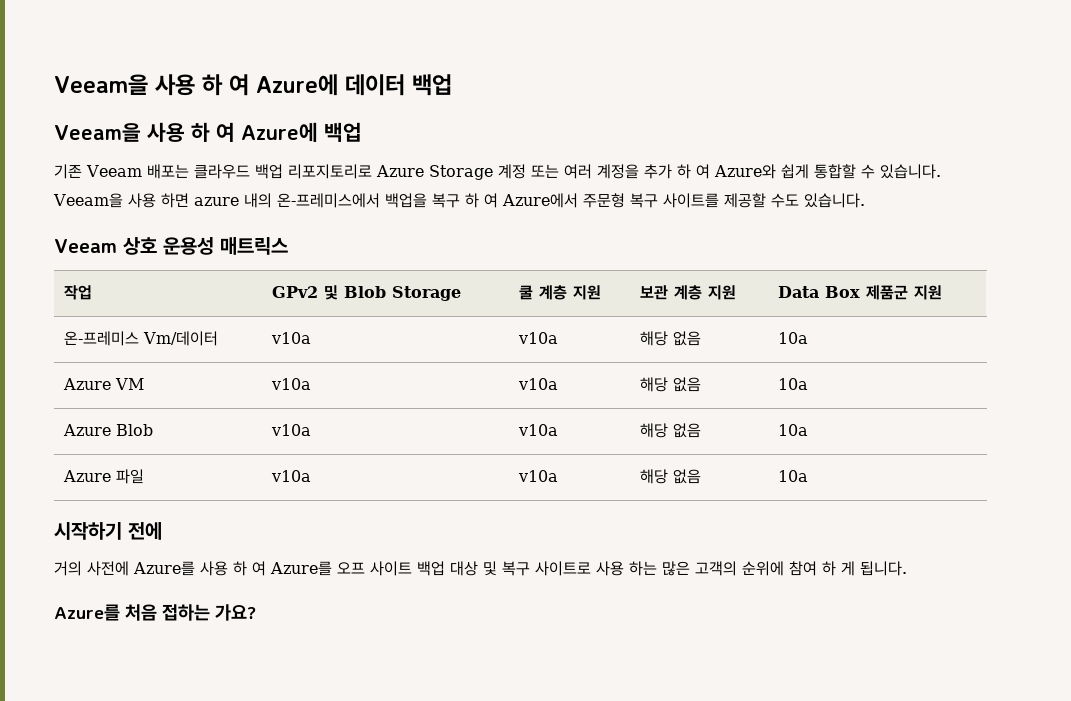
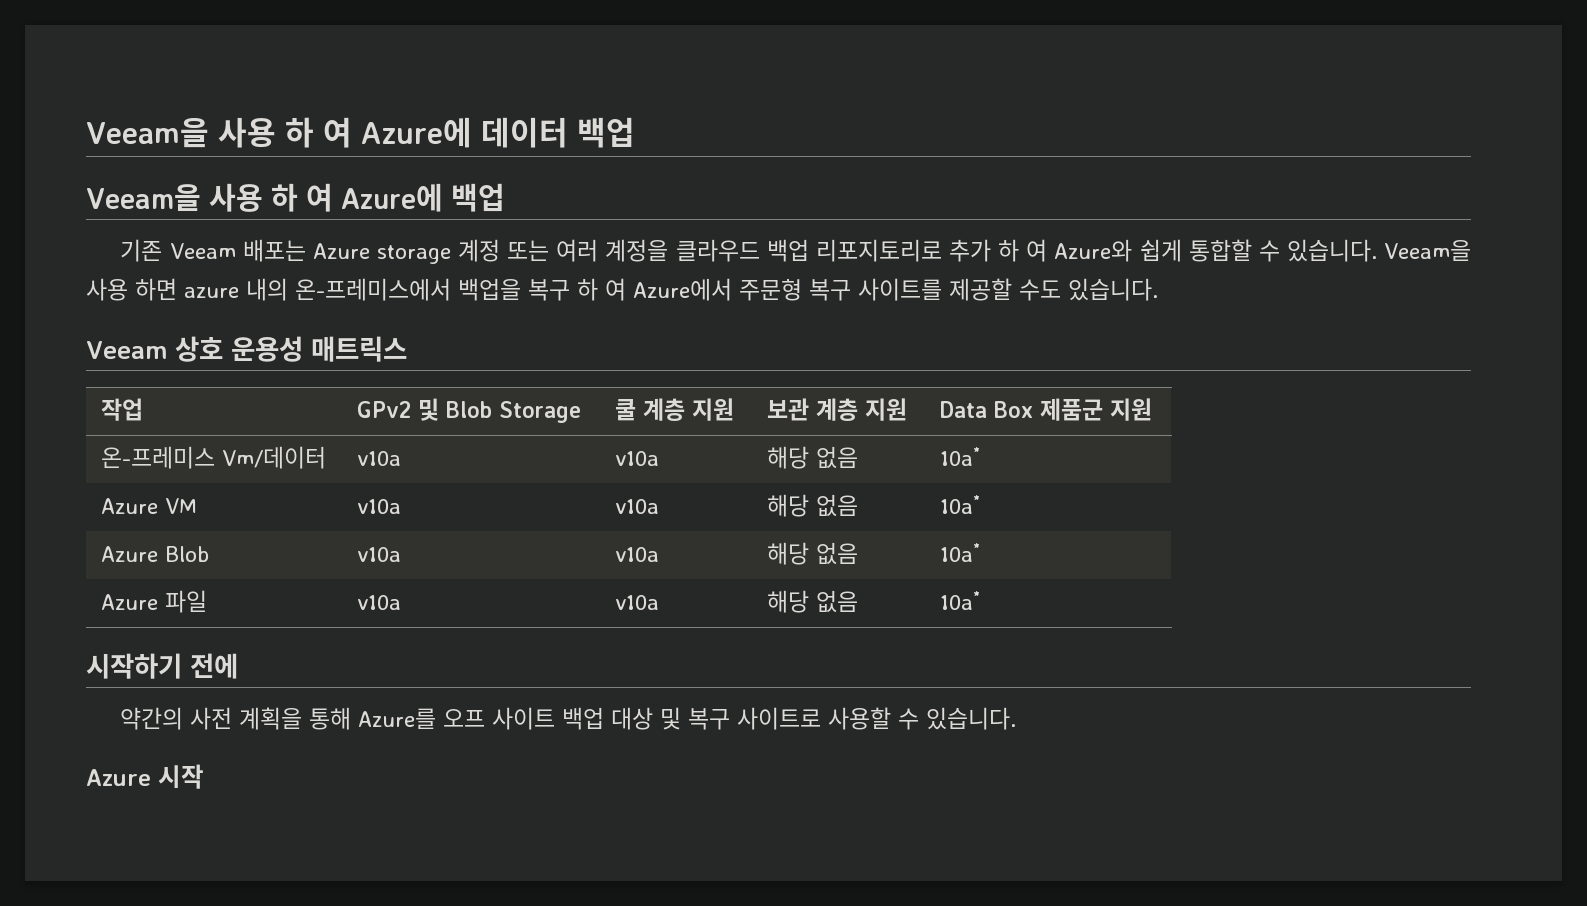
- 기존 Veeam 배포는 클라우드 백업 리포지토리로 Azure Storage 계정 또는 여러 계정을 추가 하 여 Azure와 쉽게 통합할 수 있습니다.
+ 기존 Veeam 배포는 Azure storage 계정 또는 여러 계정을 클라우드 백업 리포지토리로 추가 하 여 Azure와 쉽게 통합할 수 있습니다.
- 온-프레미스 Vm/데이터 | v10a | v10a | 해당 없음 | 10a
+ 온-프레미스 Vm/데이터 | v10a | v10a | 해당 없음 | 10a*
- Azure VM | v10a | v10a | 해당 없음 | 10a
+ Azure VM | v10a | v10a | 해당 없음 | 10a*
- Azure Blob | v10a | v10a | 해당 없음 | 10a
+ Azure Blob | v10a | v10a | 해당 없음 | 10a*
- Azure 파일 | v10a | v10a | 해당 없음 | 10a
+ Azure 파일 | v10a | v10a | 해당 없음 | 10a*
- 거의 사전에 Azure를 사용 하 여 Azure를 오프 사이트 백업 대상 및 복구 사이트로 사용 하는 많은 고객의 순위에 참여 하 게 됩니다.
- Azure를 처음 접하는 가요?
+ 약간의 사전 계획을 통해 Azure를 오프 사이트 백업 대상 및 복구 사이트로 사용할 수 있습니다.
+ Azure 시작

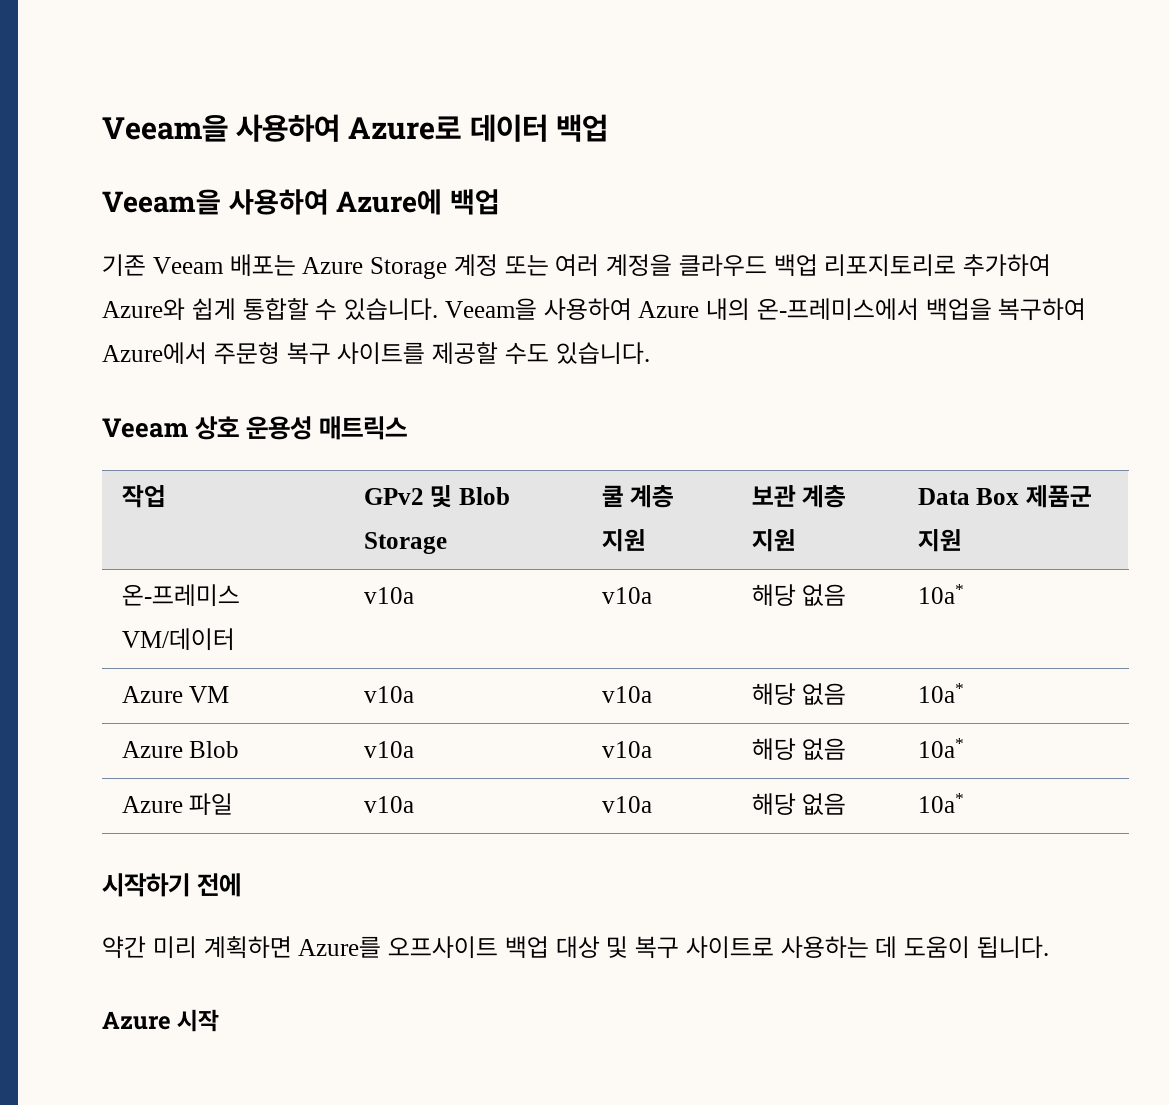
- Veeam을 사용 하 여 Azure에 데이터 백업
+ Veeam을 사용하여 Azure로 데이터 백업
- Veeam을 사용 하 여 Azure에 백업
+ Veeam을 사용하여 Azure에 백업
- 기존 Veeam 배포는 Azure storage 계정 또는 여러 계정을 클라우드 백업 리포지토리로 추가 하 여 Azure와 쉽게 통합할 수 있습니다.
+ 기존 Veeam 배포는 Azure Storage 계정 또는 여러 계정을 클라우드 백업 리포지토리로 추가하여 Azure와 쉽게 통합할 수 있습니다.
- Veeam을 사용 하면 azure 내의 온-프레미스에서 백업을 복구 하 여 Azure에서 주문형 복구 사이트를 제공할 수도 있습니다.
+ Veeam을 사용하여 Azure 내의 온-프레미스에서 백업을 복구하여 Azure에서 주문형 복구 사이트를 제공할 수도 있습니다.
- 온-프레미스 Vm/데이터 | v10a | v10a | 해당 없음 | 10a*
+ 온-프레미스 VM/데이터 | v10a | v10a | 해당 없음 | 10a*
- 약간의 사전 계획을 통해 Azure를 오프 사이트 백업 대상 및 복구 사이트로 사용할 수 있습니다.
+ 약간 미리 계획하면 Azure를 오프사이트 백업 대상 및 복구 사이트로 사용하는 데 도움이 됩니다.

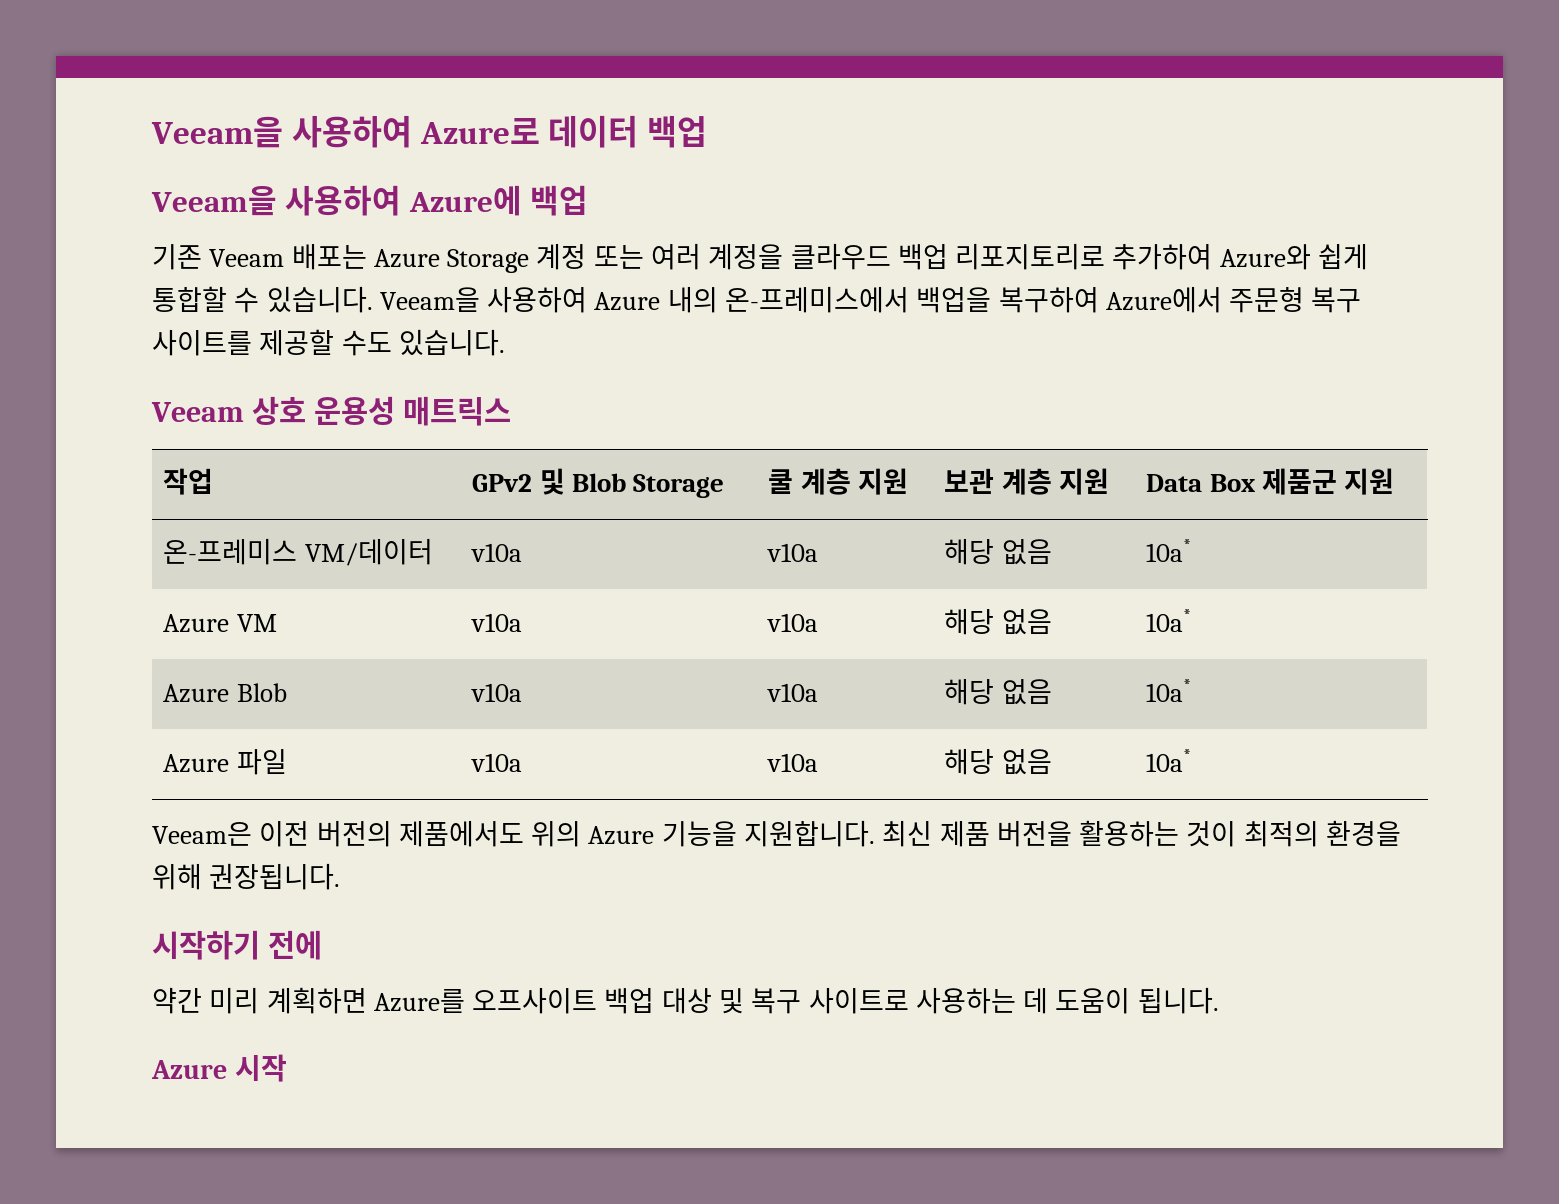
+ Veeam은 이전 버전의 제품에서도 위의 Azure 기능을 지원합니다. 최신 제품 버전을 활용하는 것이 최적의 환경을 위해 권장됩니다.

